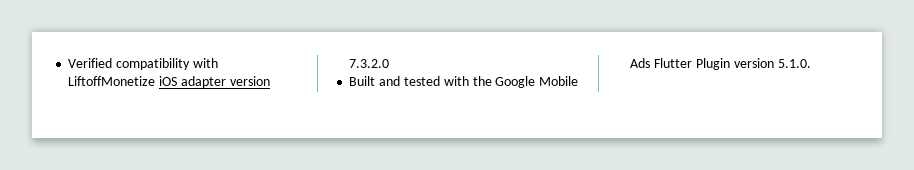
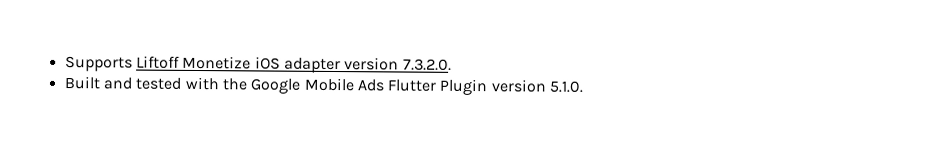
- Verified compatibility with LiftoffMonetize iOS adapter version 7.3.2.0
+ Supports Liftoff Monetize iOS adapter version 7.3.2.0.

